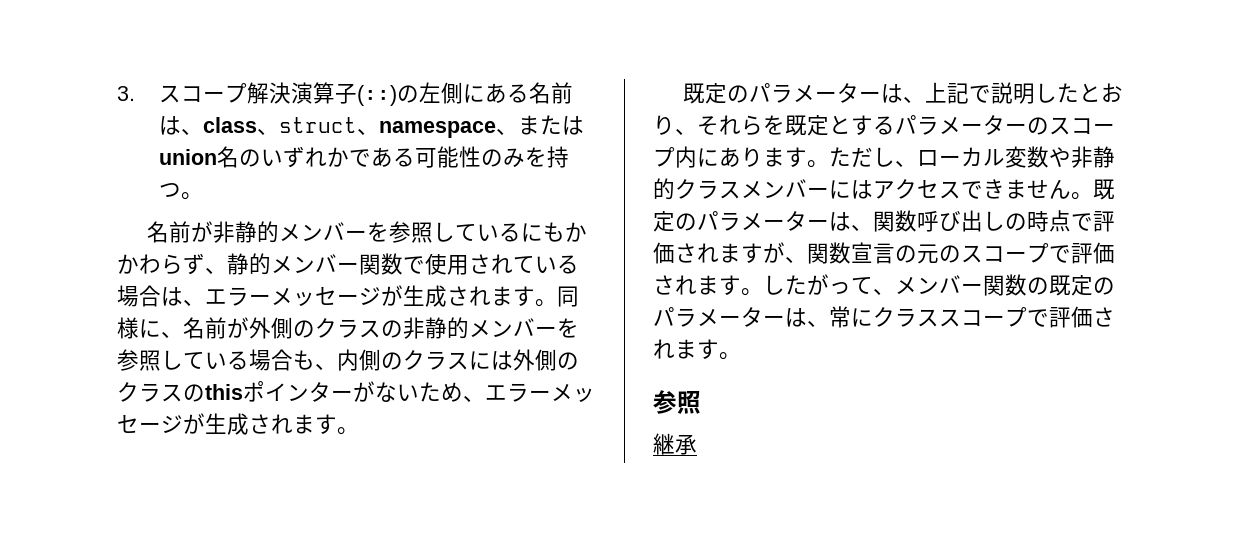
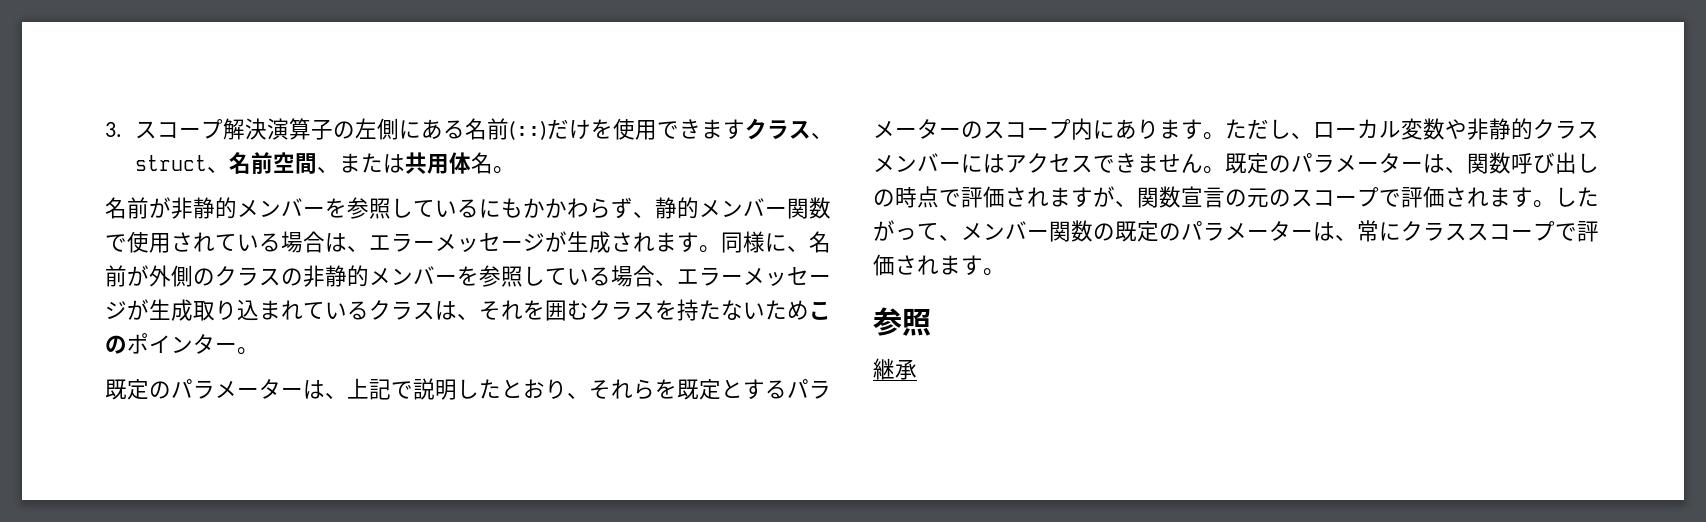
- 3.スコープ解決演算子(::)の左側にある名前は、class、struct、namespace、またはunion名のいずれかである可能性のみを持つ。
+ 3.スコープ解決演算子の左側にある名前(::)だけを使用できますクラス、struct、名前空間、または共用体名。
- 同様に、名前が外側のクラスの非静的メンバーを参照している場合も、内側のクラスには外側のクラスのthisポインターがないため、エラーメッセージが生成されます。
+ 同様に、名前が外側のクラスの非静的メンバーを参照している場合、エラーメッセージが生成取り込まれているクラスは、それを囲むクラスを持たないためこのポインター。

